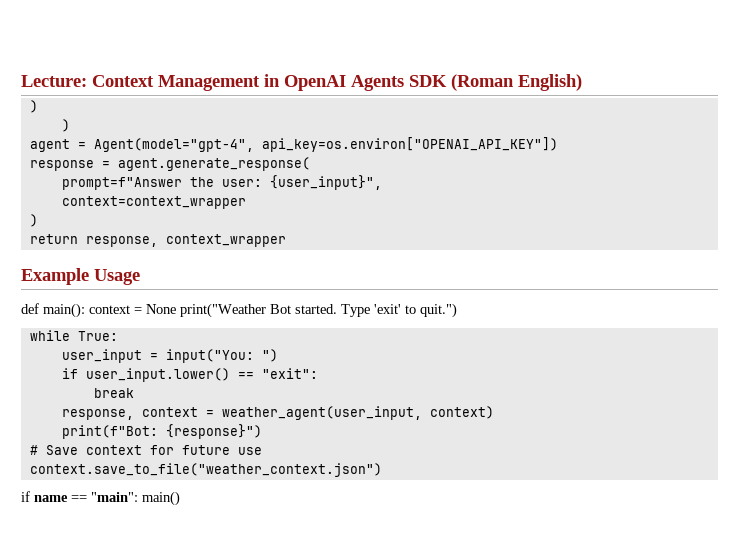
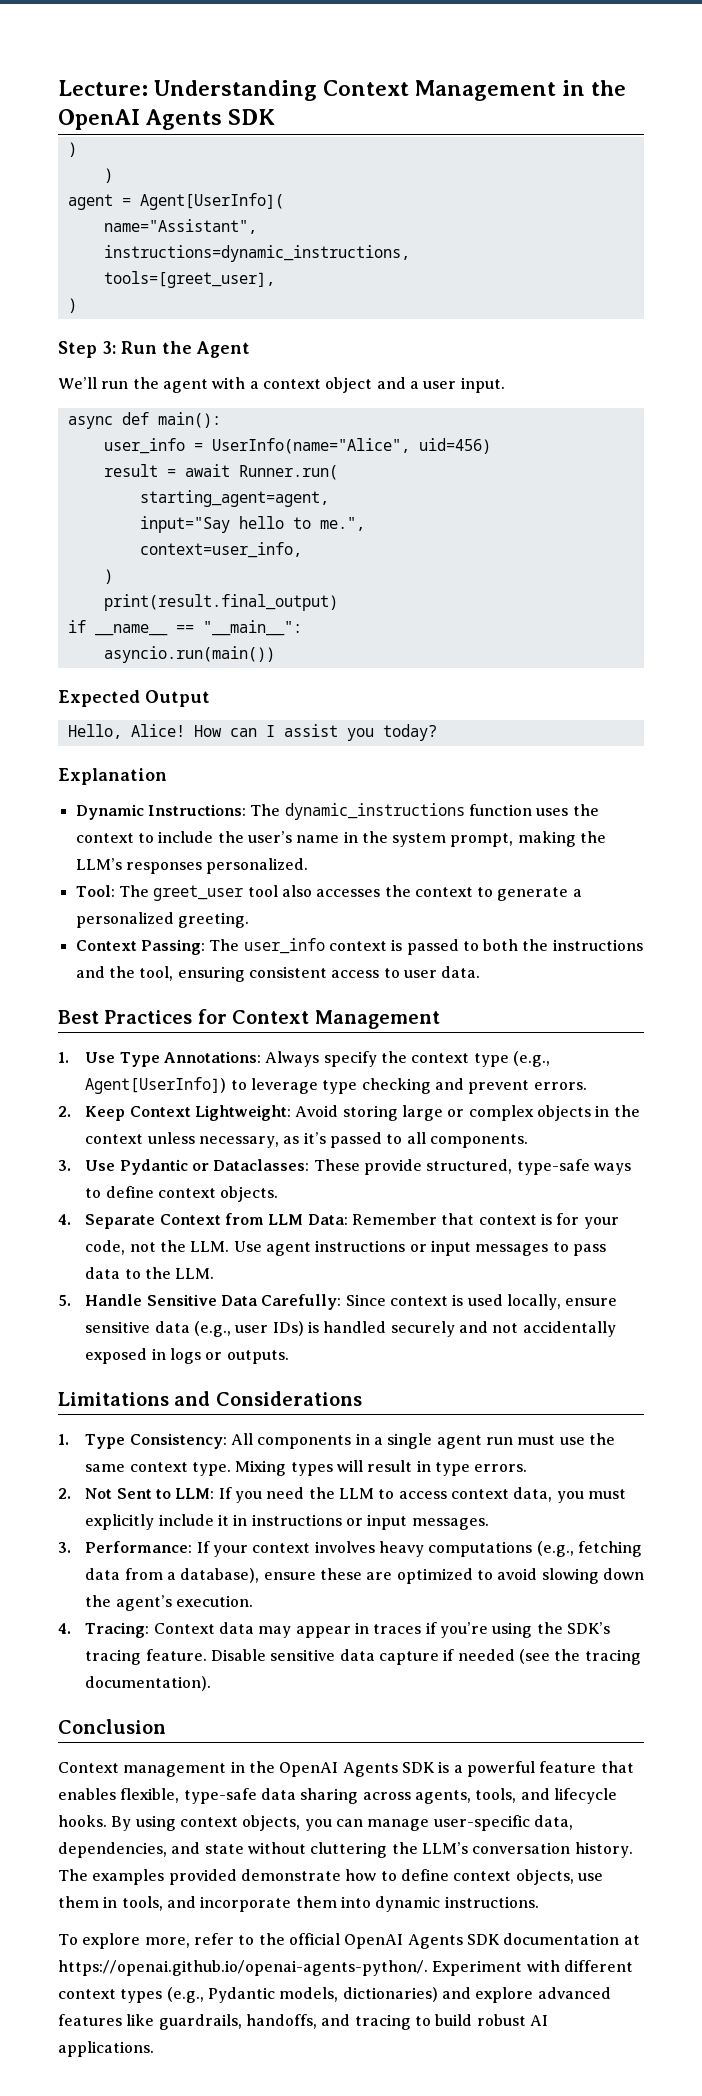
- Lecture: Context Management in OpenAI Agents SDK (Roman English)
+ Lecture: Understanding Context Management in the OpenAI Agents SDK
- agent = Agent(model="gpt-4", api_key=os.environ["OPENAI_API_KEY"])
- response = agent.generate_response(
- prompt=f"Answer the user: {user_input}",
- context=context_wrapper
+ agent = Agent[UserInfo](
+ name="Assistant",
+ instructions=dynamic_instructions,
+ tools=[greet_user],
  )
- return response, context_wrapper
- Example Usage
- def main(): context = None print("Weather Bot started. Type 'exit' to quit.")
- while True:
- user_input = input("You: ")
- if user_input.lower() == "exit":
- break
- response, context = weather_agent(user_input, context)
- print(f"Bot: {response}")
- # Save context for future use
- context.save_to_file("weather_context.json")
- if name == "main": main()
+ Step 3: Run the Agent
+ We’ll run the agent with a context object and a user input.
+ async def main():
+ user_info = UserInfo(name="Alice", uid=456)
+ result = await Runner.run(
+ starting_agent=agent,
+ input="Say hello to me.",
+ context=user_info,
+ )
+ print(result.final_output)
+ if __name__ == "__main__":
+ asyncio.run(main())
+ Expected Output
+ Hello, Alice! How can I assist you today?
+ Explanation
+ Dynamic Instructions: The dynamic_instructions function uses the context to include the user’s name in the system prompt, making the LLM’s responses personalized.
+ Tool: The greet_user tool also accesses the context to generate a personalized greeting.
+ Context Passing: The user_info context is passed to both the instructions and the tool, ensuring consistent access to user data.
+ Best Practices for Context Management
+ 1. Use Type Annotations: Always specify the context type (e.g., Agent[UserInfo]) to leverage type checking and prevent errors.
+ 2. Keep Context Lightweight: Avoid storing large or complex objects in the context unless necessary, as it’s passed to all components.
+ 3. Use Pydantic or Dataclasses: These provide structured, type-safe ways to define context objects.
+ 4. Separate Context from LLM Data: Remember that context is for your code, not the LLM. Use agent instructions or input messages to pass data to the LLM.
+ 5. Handle Sensitive Data Carefully: Since context is used locally, ensure sensitive data (e.g., user IDs) is handled securely and not accidentally exposed in logs or outputs.
+ Limitations and Considerations
+ 1. Type Consistency: All components in a single agent run must use the same context type. Mixing types will result in type errors.
+ 2. Not Sent to LLM: If you need the LLM to access context data, you must explicitly include it in instructions or input messages.
+ 3. Performance: If your context involves heavy computations (e.g., fetching data from a database), ensure these are optimized to avoid slowing down the agent’s execution.
+ 4. Tracing: Context data may appear in traces if you’re using the SDK’s tracing feature. Disable sensitive data capture if needed (see the tracing documentation).
+ Conclusion
+ Context management in the OpenAI Agents SDK is a powerful feature that enables flexible, type-safe data sharing across agents, tools, and lifecycle hooks. By using context objects, you can manage user-specific data, dependencies, and state without cluttering the LLM’s conversation history. The examples provided demonstrate how to define context objects, use them in tools, and incorporate them into dynamic instructions.
+ To explore more, refer to the official OpenAI Agents SDK documentation at https://openai.github.io/openai-agents-python/. Experiment with different context types (e.g., Pydantic models, dictionaries) and explore advanced features like guardrails, handoffs, and tracing to build robust AI applications.

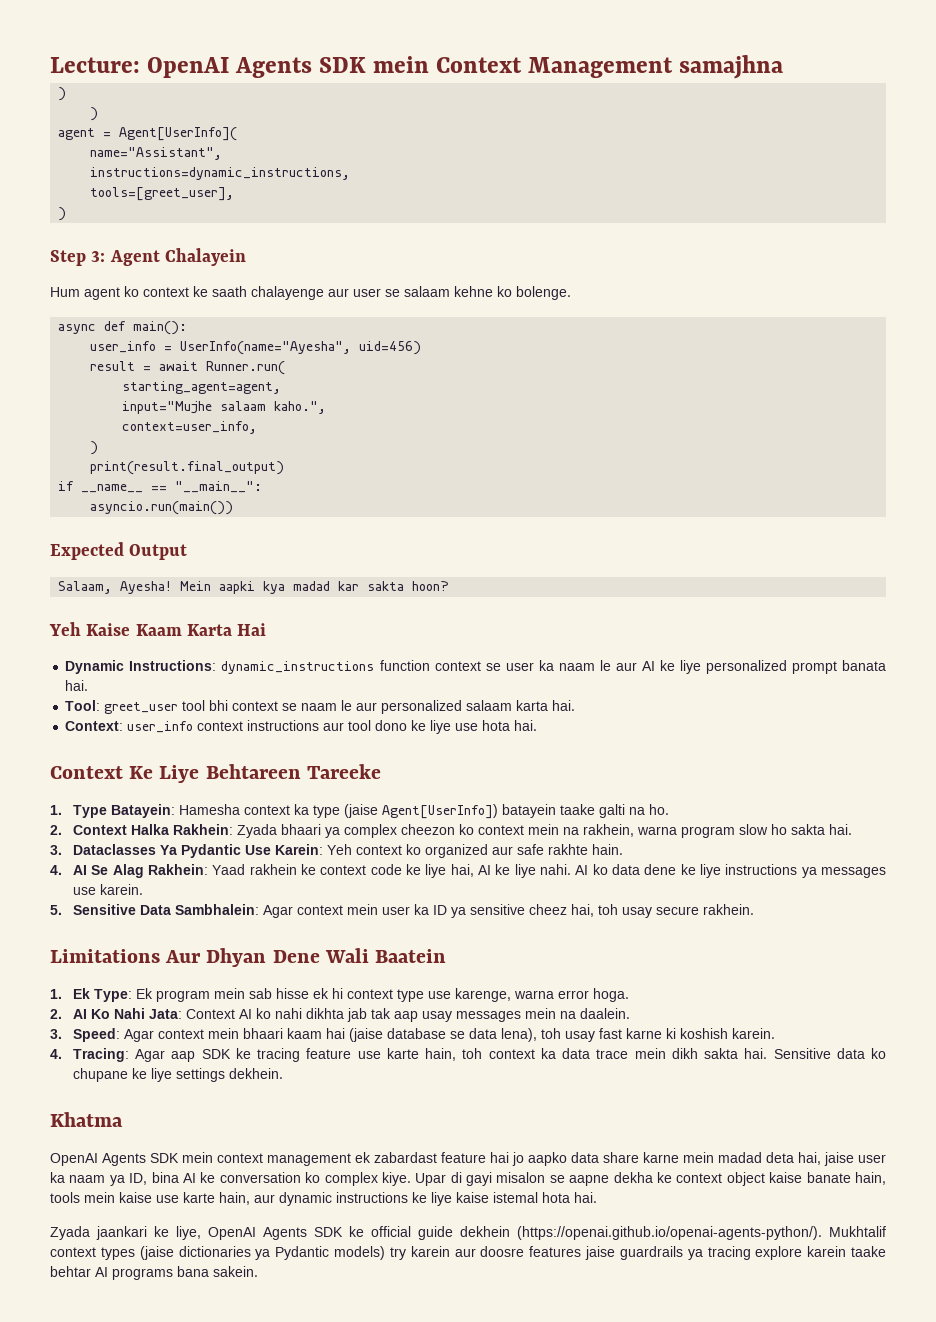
- Lecture: Understanding Context Management in the OpenAI Agents SDK
+ Lecture: OpenAI Agents SDK mein Context Management samajhna
- Step 3: Run the Agent
- We’ll run the agent with a context object and a user input.
+ Step 3: Agent Chalayein
+ Hum agent ko context ke saath chalayenge aur user se salaam kehne ko bolenge.
- user_info = UserInfo(name="Alice", uid=456)
+ user_info = UserInfo(name="Ayesha", uid=456)
- input="Say hello to me.",
+ input="Mujhe salaam kaho.",
- Hello, Alice! How can I assist you today?
- Explanation
+ Salaam, Ayesha! Mein aapki kya madad kar sakta hoon?
+ Yeh Kaise Kaam Karta Hai
- Dynamic Instructions: The dynamic_instructions function uses the context to include the user’s name in the system prompt, making the LLM’s responses personalized.
+ Dynamic Instructions: dynamic_instructions function context se user ka naam le aur AI ke liye personalized prompt banata hai.
- Tool: The greet_user tool also accesses the context to generate a personalized greeting.
- Context Passing: The user_info context is passed to both the instructions and the tool, ensuring consistent access to user data.
- Best Practices for Context Management
- 1. Use Type Annotations: Always specify the context type (e.g., Agent[UserInfo]) to leverage type checking and prevent errors.
- 2. Keep Context Lightweight: Avoid storing large or complex objects in the context unless necessary, as it’s passed to all components.
- 3. Use Pydantic or Dataclasses: These provide structured, type-safe ways to define context objects.
- 4. Separate Context from LLM Data: Remember that context is for your code, not the LLM. Use agent instructions or input messages to pass data to the LLM.
- 5. Handle Sensitive Data Carefully: Since context is used locally, ensure sensitive data (e.g., user IDs) is handled securely and not accidentally exposed in logs or outputs.
- Limitations and Considerations
- 1. Type Consistency: All components in a single agent run must use the same context type. Mixing types will result in type errors.
- 2. Not Sent to LLM: If you need the LLM to access context data, you must explicitly include it in instructions or input messages.
- 3. Performance: If your context involves heavy computations (e.g., fetching data from a database), ensure these are optimized to avoid slowing down the agent’s execution.
- 4. Tracing: Context data may appear in traces if you’re using the SDK’s tracing feature. Disable sensitive data capture if needed (see the tracing documentation).
- Conclusion
- Context management in the OpenAI Agents SDK is a powerful feature that enables flexible, type-safe data sharing across agents, tools, and lifecycle hooks. By using context objects, you can manage user-specific data, dependencies, and state without cluttering the LLM’s conversation history. The examples provided demonstrate how to define context objects, use them in tools, and incorporate them into dynamic instructions.
- To explore more, refer to the official OpenAI Agents SDK documentation at https://openai.github.io/openai-agents-python/. Experiment with different context types (e.g., Pydantic models, dictionaries) and explore advanced features like guardrails, handoffs, and tracing to build robust AI applications.
+ Tool: greet_user tool bhi context se naam le aur personalized salaam karta hai.
+ Context: user_info context instructions aur tool dono ke liye use hota hai.
+ Context Ke Liye Behtareen Tareeke
+ 1. Type Batayein: Hamesha context ka type (jaise Agent[UserInfo]) batayein taake galti na ho.
+ 2. Context Halka Rakhein: Zyada bhaari ya complex cheezon ko context mein na rakhein, warna program slow ho sakta hai.
+ 3. Dataclasses Ya Pydantic Use Karein: Yeh context ko organized aur safe rakhte hain.
+ 4. AI Se Alag Rakhein: Yaad rakhein ke context code ke liye hai, AI ke liye nahi. AI ko data dene ke liye instructions ya messages use karein.
+ 5. Sensitive Data Sambhalein: Agar context mein user ka ID ya sensitive cheez hai, toh usay secure rakhein.
+ Limitations Aur Dhyan Dene Wali Baatein
+ 1. Ek Type: Ek program mein sab hisse ek hi context type use karenge, warna error hoga.
+ 2. AI Ko Nahi Jata: Context AI ko nahi dikhta jab tak aap usay messages mein na daalein.
+ 3. Speed: Agar context mein bhaari kaam hai (jaise database se data lena), toh usay fast karne ki koshish karein.
+ 4. Tracing: Agar aap SDK ke tracing feature use karte hain, toh context ka data trace mein dikh sakta hai. Sensitive data ko chupane ke liye settings dekhein.
+ Khatma
+ OpenAI Agents SDK mein context management ek zabardast feature hai jo aapko data share karne mein madad deta hai, jaise user ka naam ya ID, bina AI ke conversation ko complex kiye. Upar di gayi misalon se aapne dekha ke context object kaise banate hain, tools mein kaise use karte hain, aur dynamic instructions ke liye kaise istemal hota hai.
+ Zyada jaankari ke liye, OpenAI Agents SDK ke official guide dekhein (https://openai.github.io/openai-agents-python/). Mukhtalif context types (jaise dictionaries ya Pydantic models) try karein aur doosre features jaise guardrails ya tracing explore karein taake behtar AI programs bana sakein.

